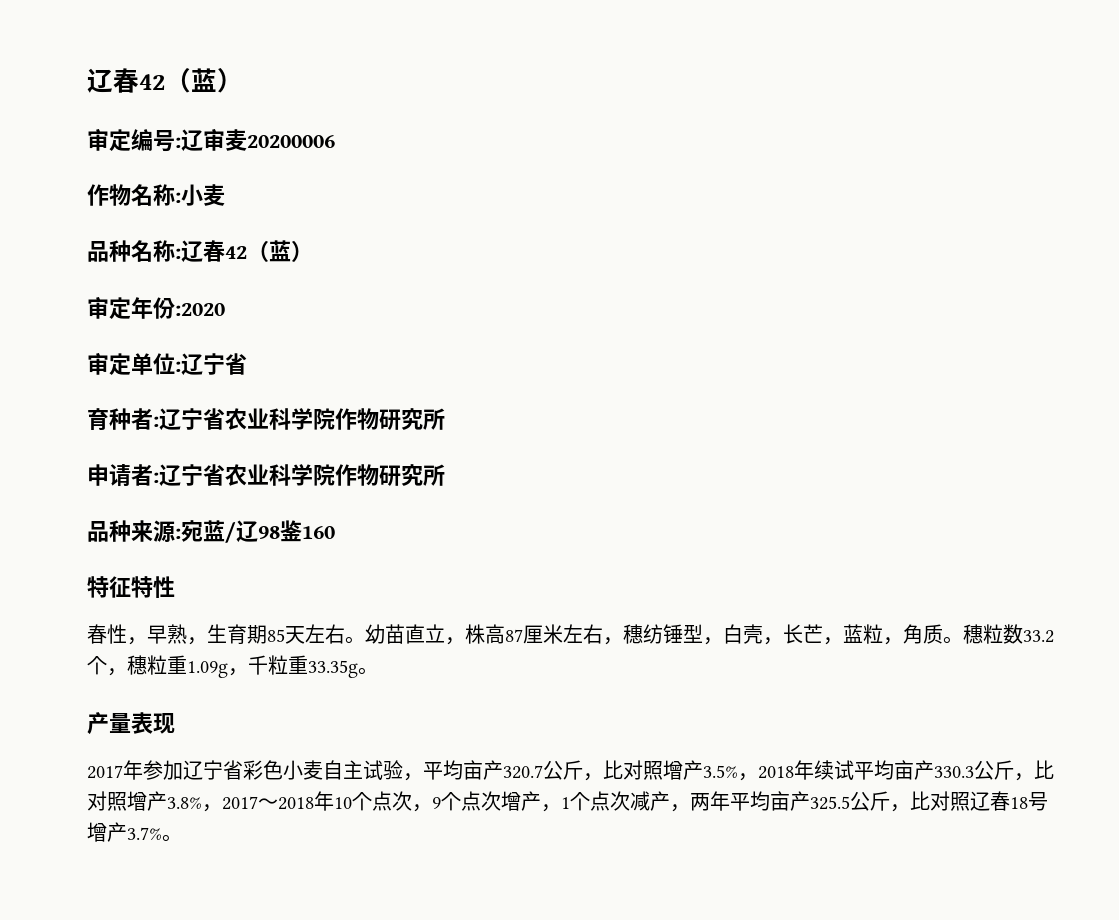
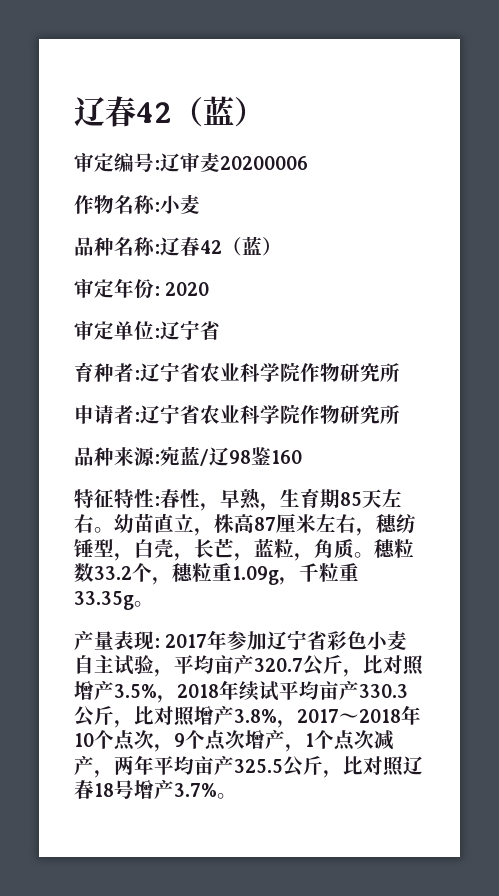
- 审定年份:2020
+ 审定年份: 2020
- 特征特性
- 春性，早熟，生育期85天左右。
+ 特征特性:春性，早熟，生育期85天左右。
- 产量表现
- 2017年参加辽宁省彩色小麦自主试验，平均亩产320.7公斤，比对照增产3.5%，2018年续试平均亩产330.3公斤，比对照增产3.8%，2017～2018年10个点次，9个点次增产，1个点次减产，两年平均亩产325.5公斤，比对照辽春18号增产3.7%。
+ 产量表现: 2017年参加辽宁省彩色小麦自主试验，平均亩产320.7公斤，比对照增产3.5%，2018年续试平均亩产330.3公斤，比对照增产3.8%，2017～2018年10个点次，9个点次增产，1个点次减产，两年平均亩产325.5公斤，比对照辽春18号增产3.7%。

